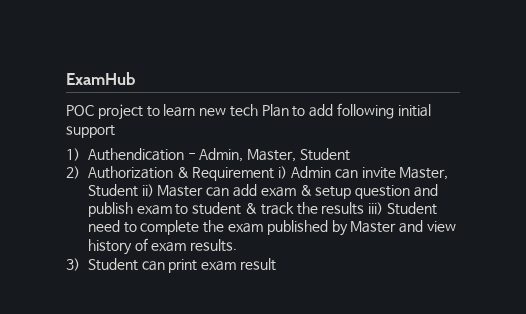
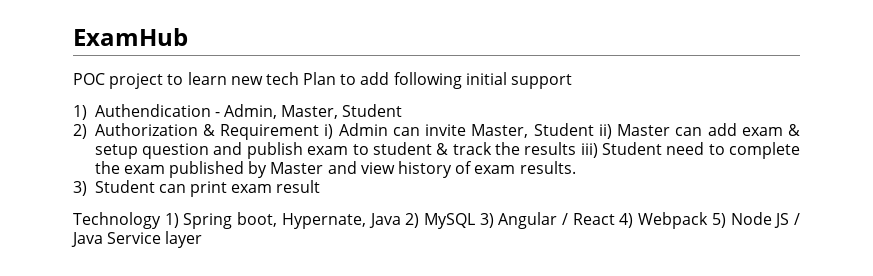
+ Technology 1) Spring boot, Hypernate, Java 2) MySQL 3) Angular / React 4) Webpack 5) Node JS / Java Service layer

